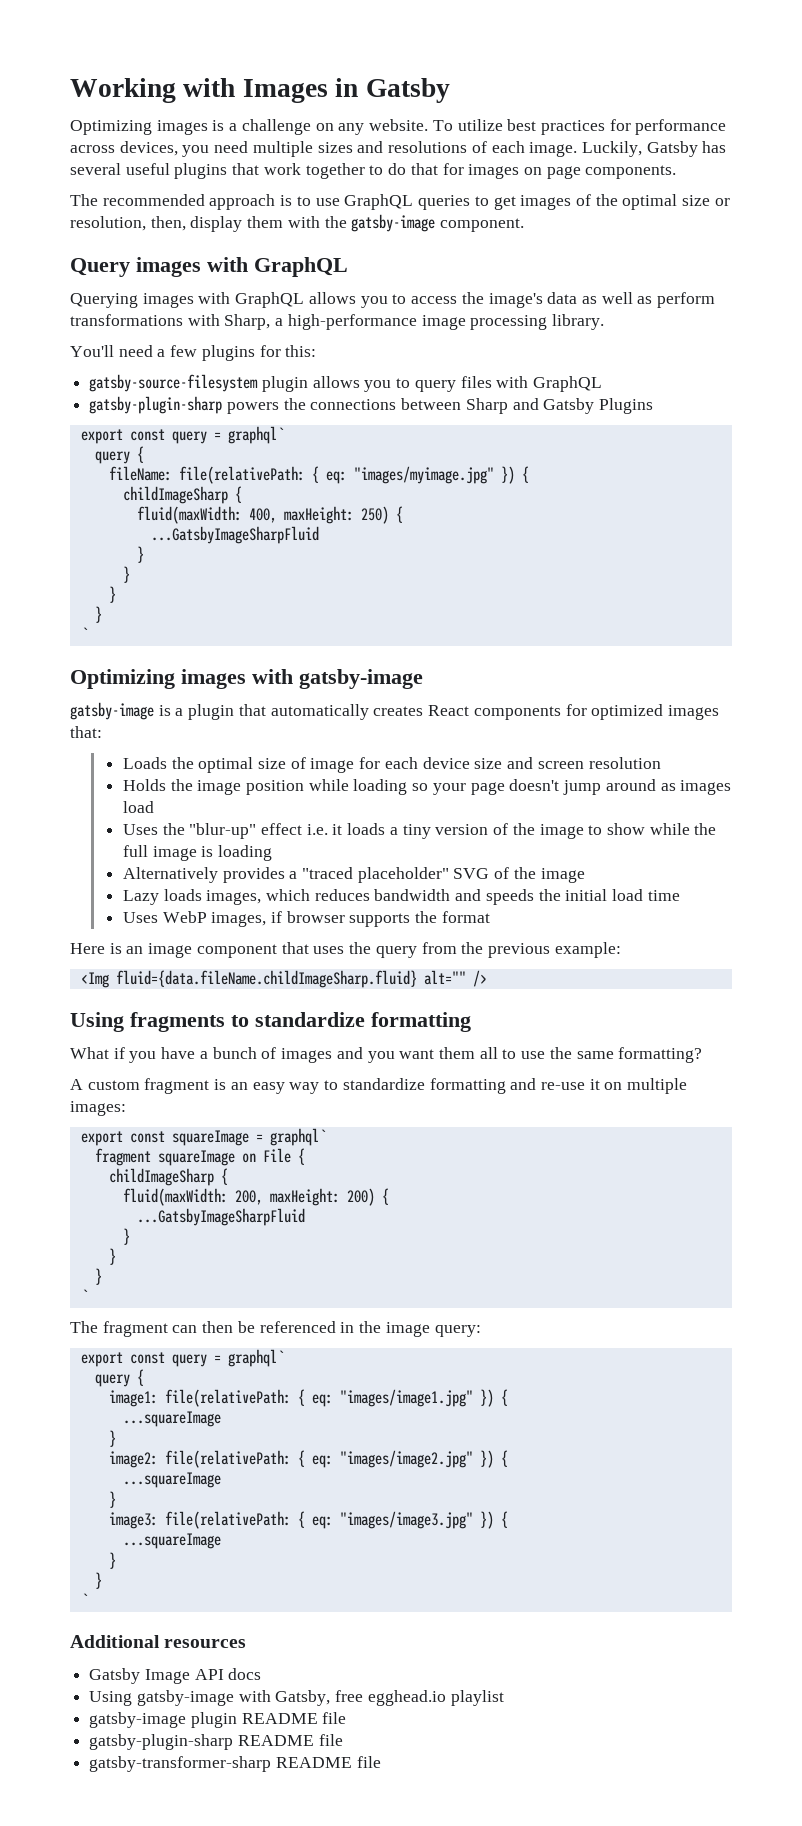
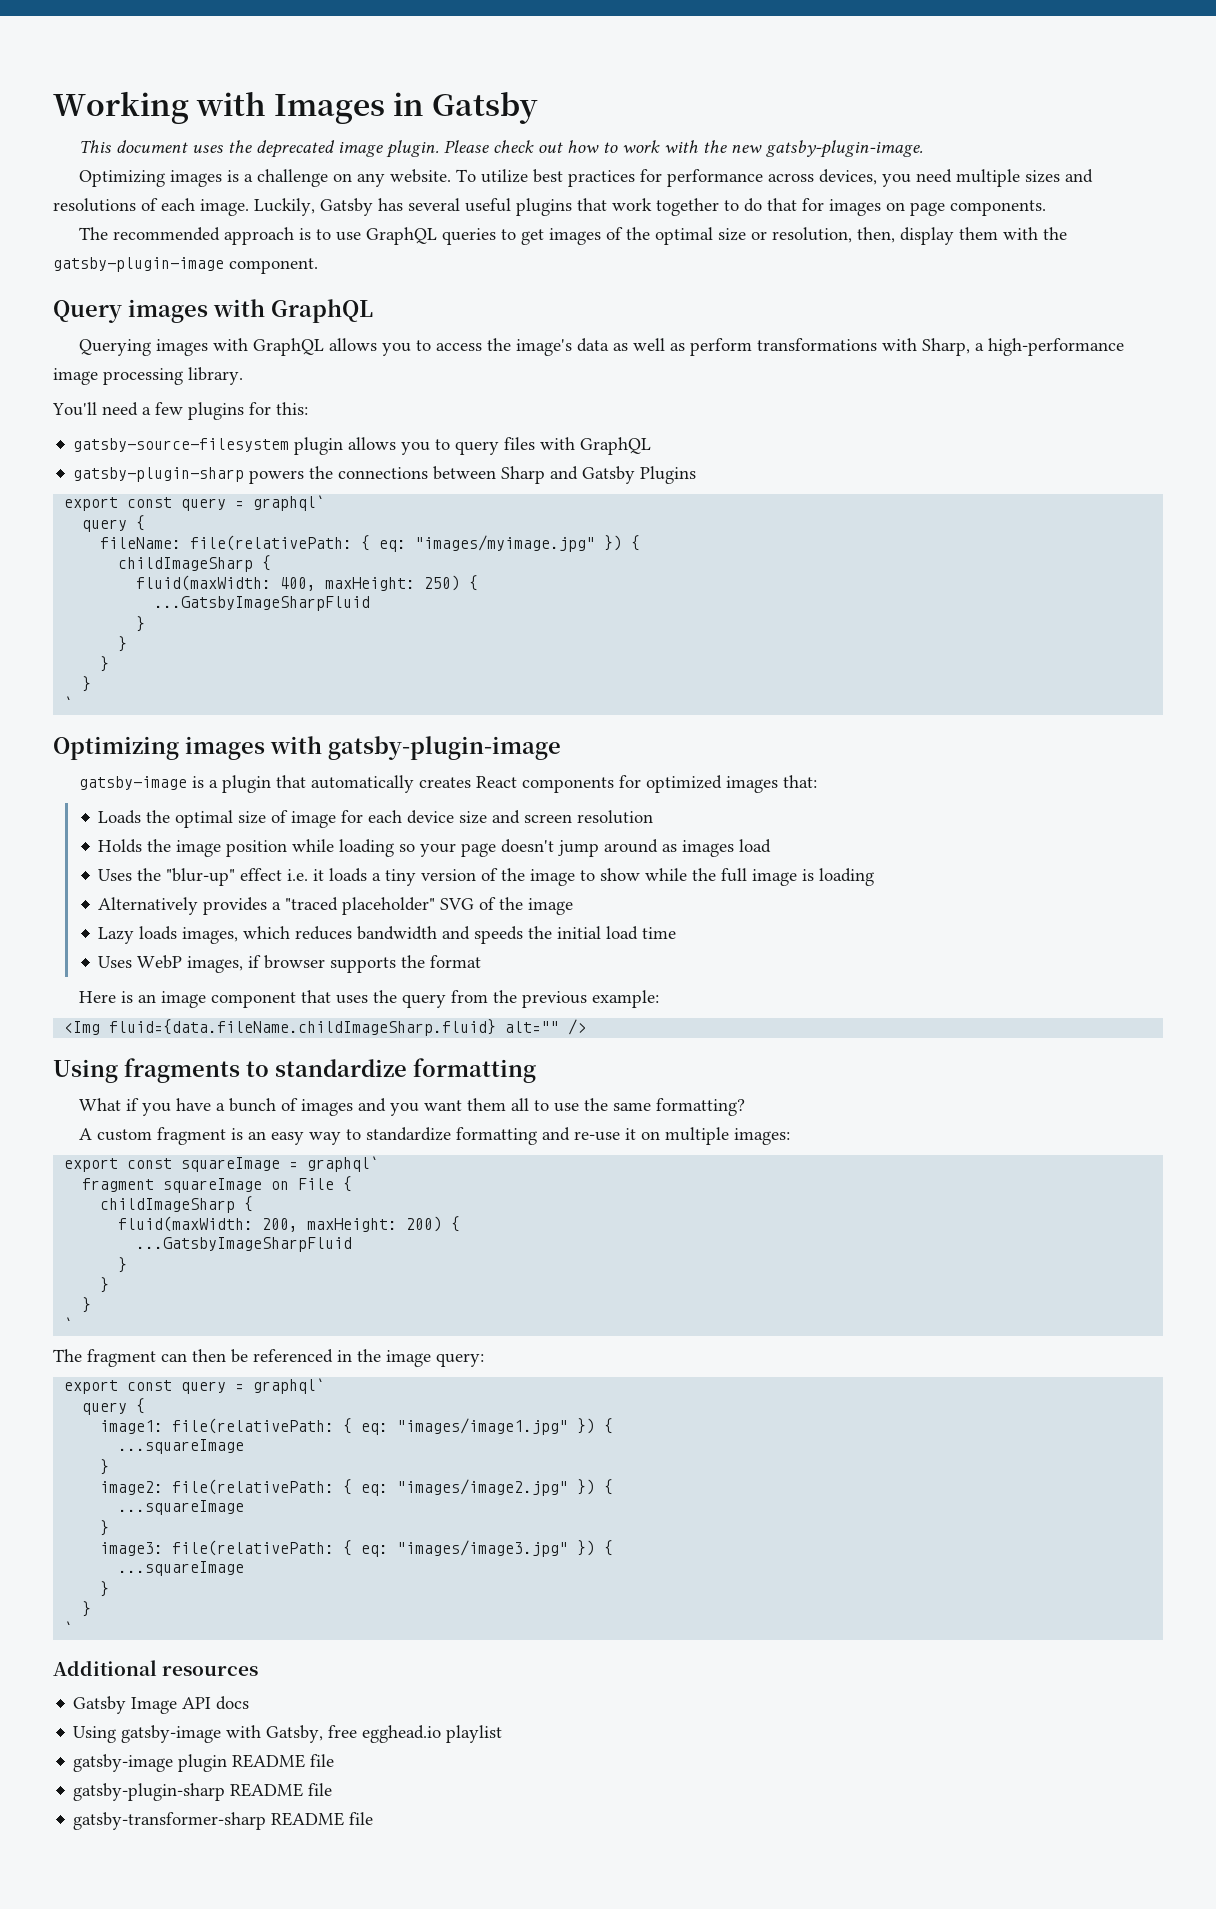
+ This document uses the deprecated image plugin. Please check out how to work with the new gatsby-plugin-image.
- The recommended approach is to use GraphQL queries to get images of the optimal size or resolution, then, display them with the gatsby-image component.
+ The recommended approach is to use GraphQL queries to get images of the optimal size or resolution, then, display them with the gatsby-plugin-image component.
- Optimizing images with gatsby-image
+ Optimizing images with gatsby-plugin-image

